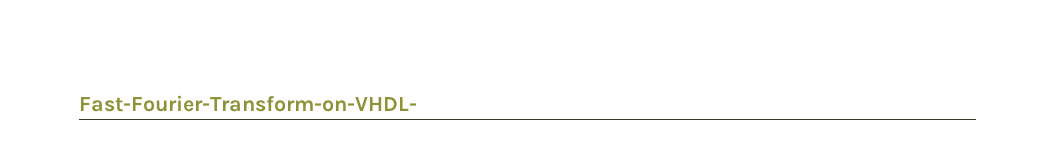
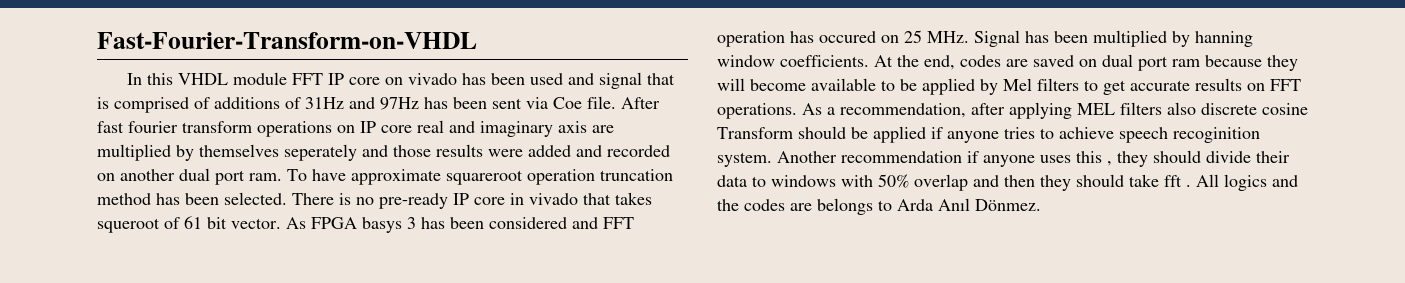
- Fast-Fourier-Transform-on-VHDL-
+ Fast-Fourier-Transform-on-VHDL
+ In this VHDL module FFT IP core on vivado has been used and signal that is comprised of additions of 31Hz and 97Hz has been sent via Coe file. After fast fourier transform operations on IP core real and imaginary axis are multiplied by themselves seperately and those results were added and recorded on another dual port ram. To have approximate squareroot operation truncation method has been selected. There is no pre-ready IP core in vivado that takes squeroot of 61 bit vector. As FPGA basys 3 has been considered and FFT operation has occured on 25 MHz. Signal has been multiplied by hanning window coefficients. At the end, codes are saved on dual port ram because they will become available to be applied by Mel filters to get accurate results on FFT operations. As a recommendation, after applying MEL filters also discrete cosine Transform should be applied if anyone tries to achieve speech recoginition system. Another recommendation if anyone uses this , they should divide their data to windows with 50% overlap and then they should take fft . All logics and the codes are belongs to Arda Anıl Dönmez.

